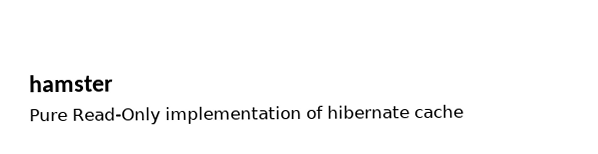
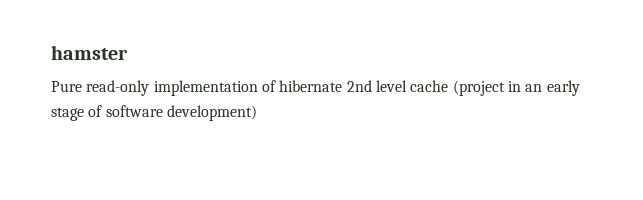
- Pure Read-Only implementation of hibernate cache
+ Pure read-only implementation of hibernate 2nd level cache (project in an early stage of software development)

